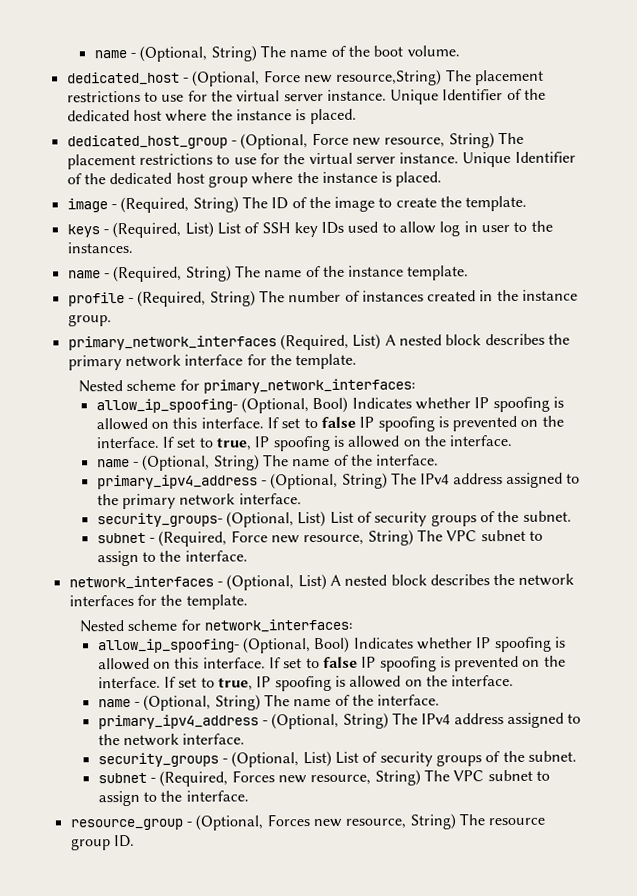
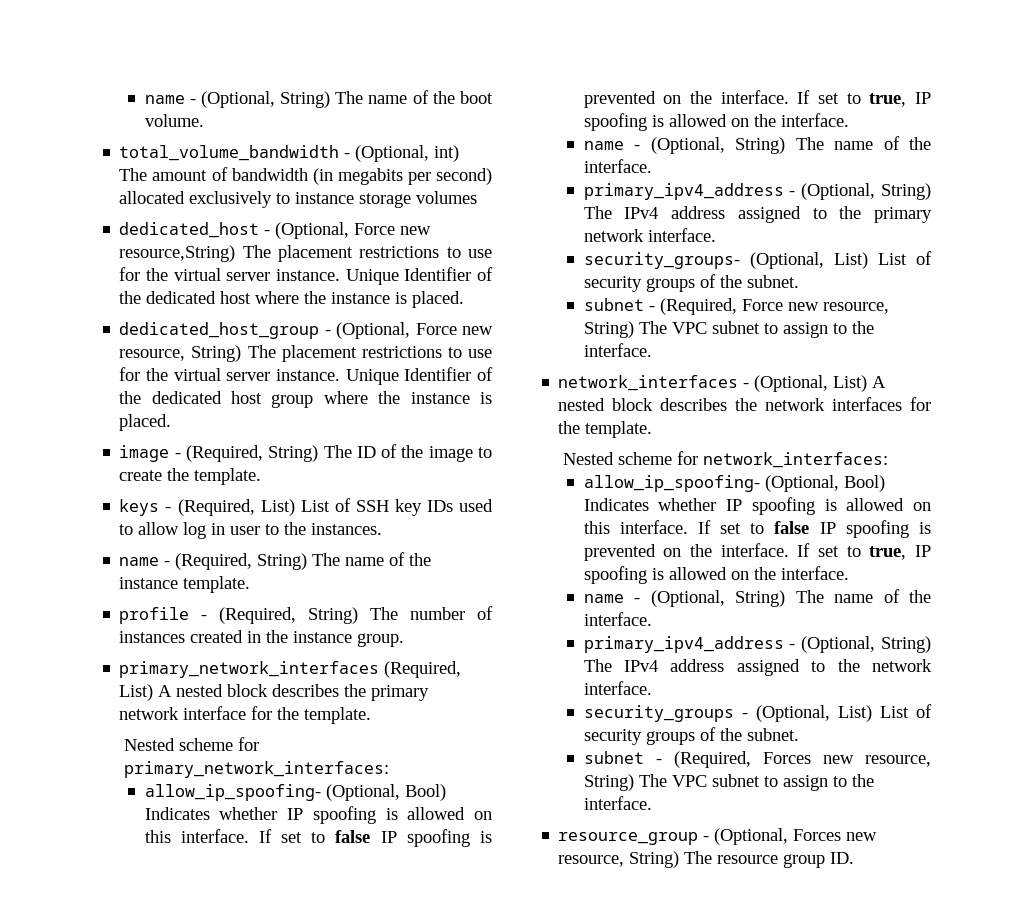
+ total_volume_bandwidth - (Optional, int) The amount of bandwidth (in megabits per second) allocated exclusively to instance storage volumes

